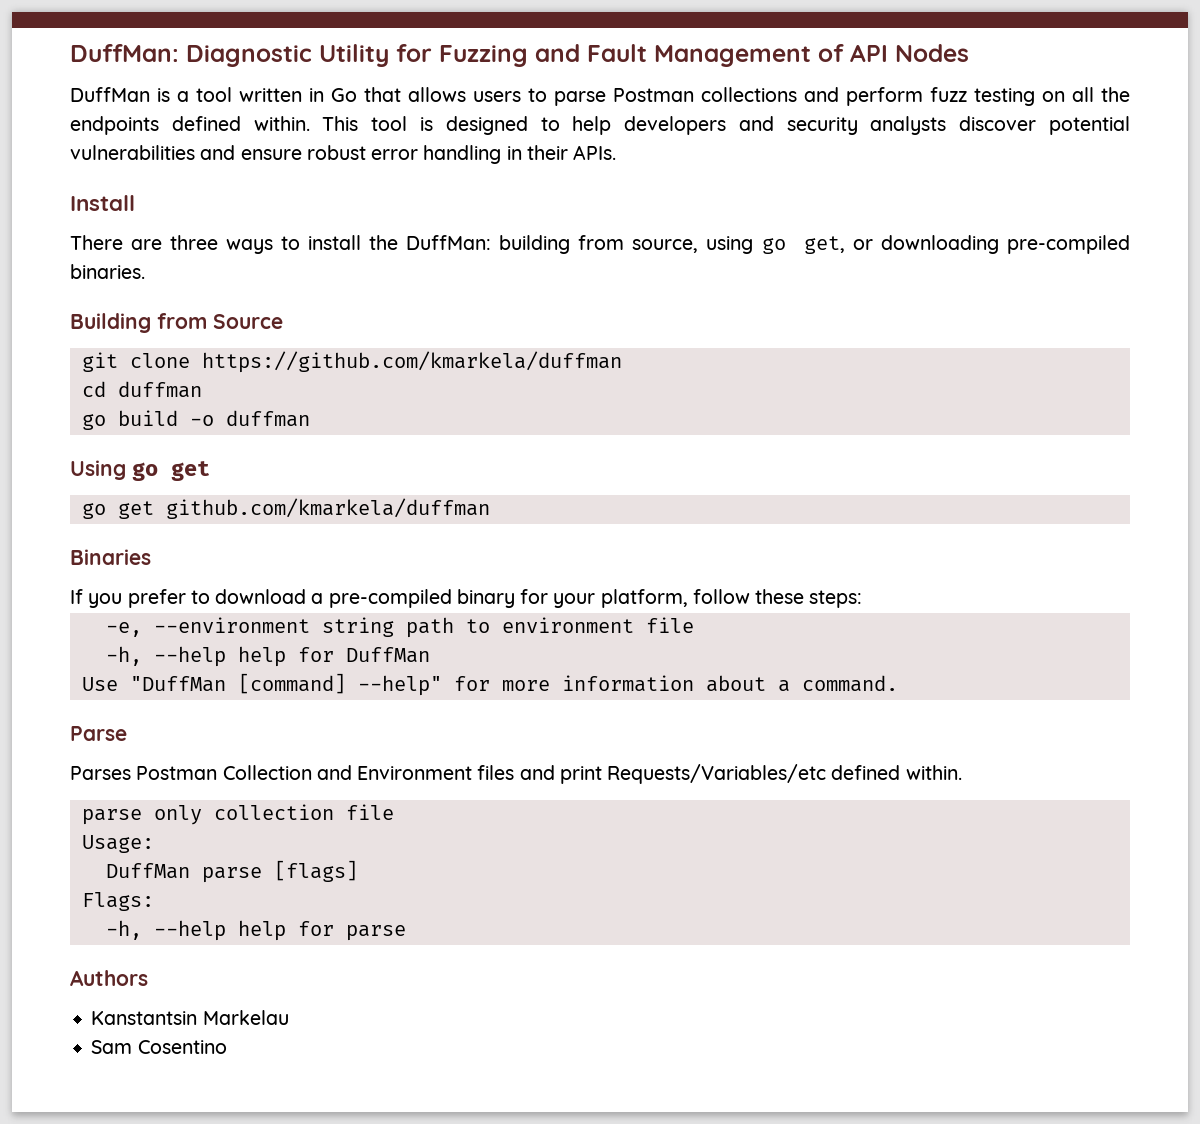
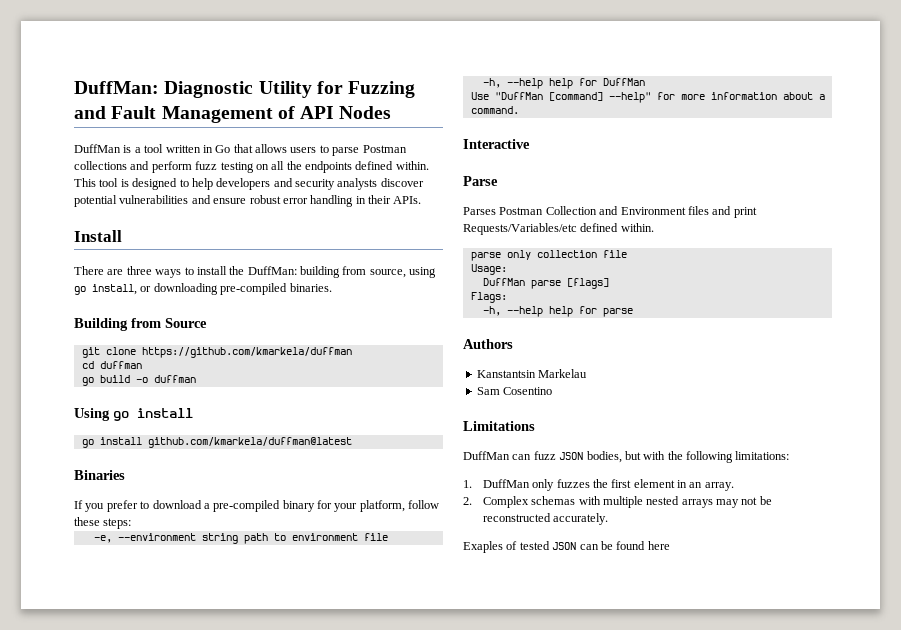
- There are three ways to install the DuffMan: building from source, using go get, or downloading pre-compiled binaries.
+ There are three ways to install the DuffMan: building from source, using go install, or downloading pre-compiled binaries.
- Using go get
- go get github.com/kmarkela/duffman
+ Using go install
+ go install github.com/kmarkela/duffman@latest
+ Interactive
+ Limitations
+ DuffMan can fuzz JSON bodies, but with the following limitations:
+ 1. DuffMan only fuzzes the first element in an array.
+ 2. Complex schemas with multiple nested arrays may not be reconstructed accurately.
+ Exaples of tested JSON can be found here

